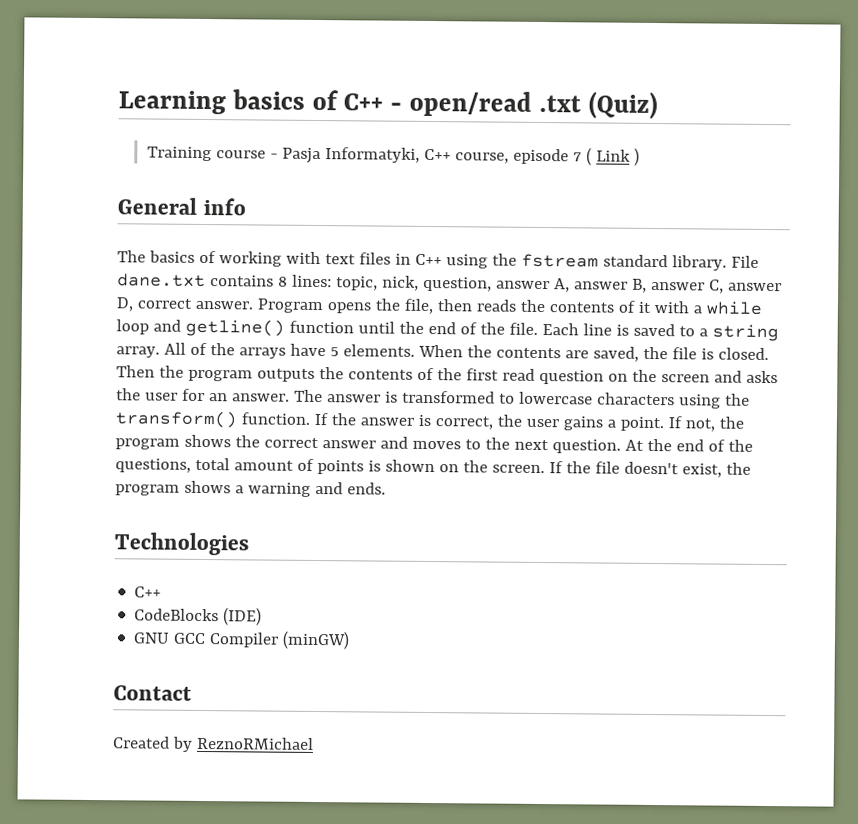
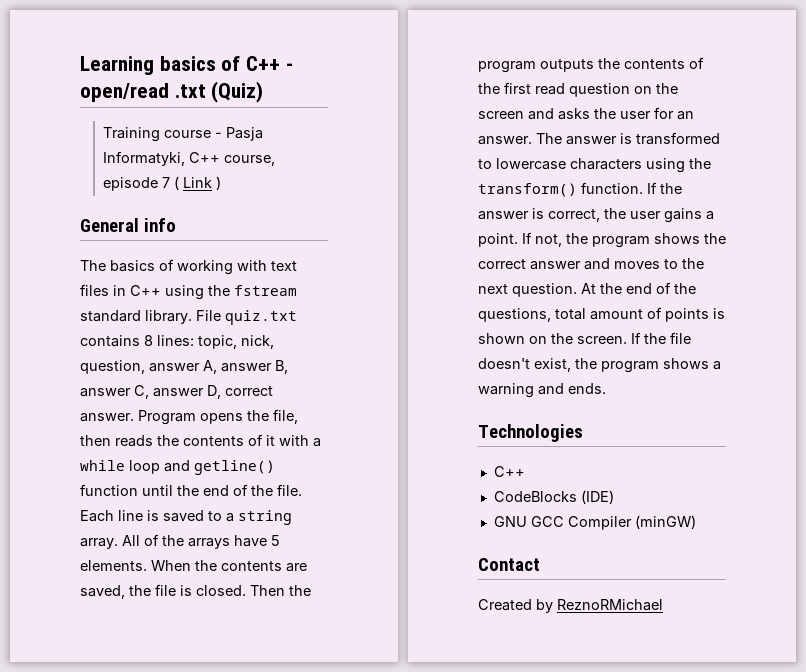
- File dane.txt contains 8 lines: topic, nick, question, answer A, answer B, answer C, answer D, correct answer.
+ File quiz.txt contains 8 lines: topic, nick, question, answer A, answer B, answer C, answer D, correct answer.

